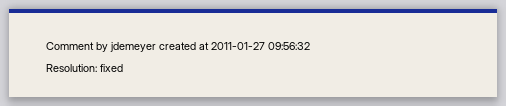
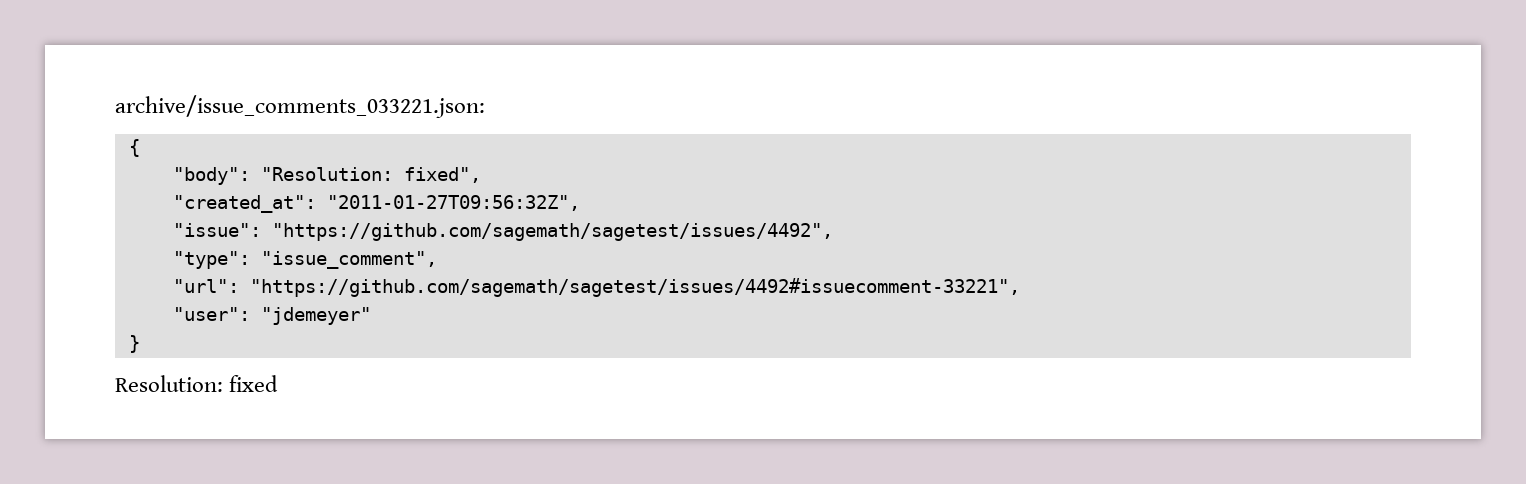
- Comment by jdemeyer created at 2011-01-27 09:56:32
+ archive/issue_comments_033221.json:
+ {
+ "body": "Resolution: fixed",
+ "created_at": "2011-01-27T09:56:32Z",
+ "issue": "https://github.com/sagemath/sagetest/issues/4492",
+ "type": "issue_comment",
+ "url": "https://github.com/sagemath/sagetest/issues/4492#issuecomment-33221",
+ "user": "jdemeyer"
+ }

